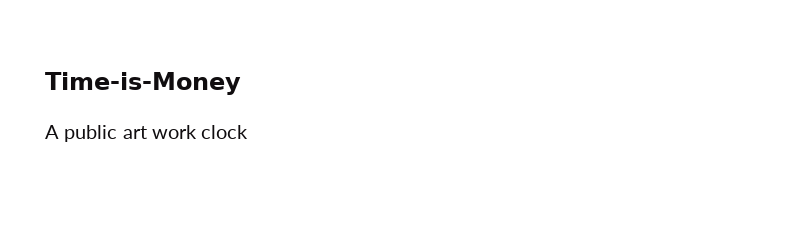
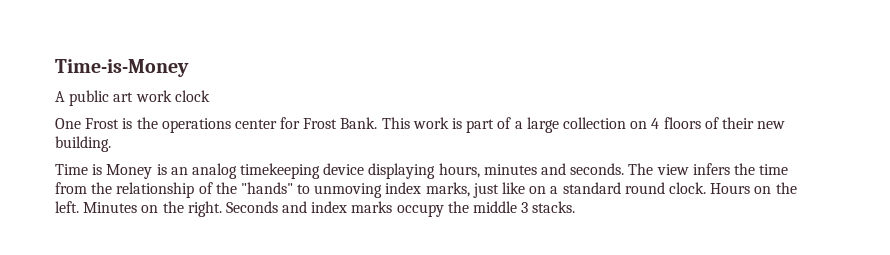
+ One Frost is the operations center for Frost Bank. This work is part of a large collection on 4 floors of their new building.
+ Time is Money is an analog timekeeping device displaying hours, minutes and seconds. The view infers the time from the relationship of the "hands" to unmoving index marks, just like on a standard round clock. Hours on the left. Minutes on the right. Seconds and index marks occupy the middle 3 stacks.

